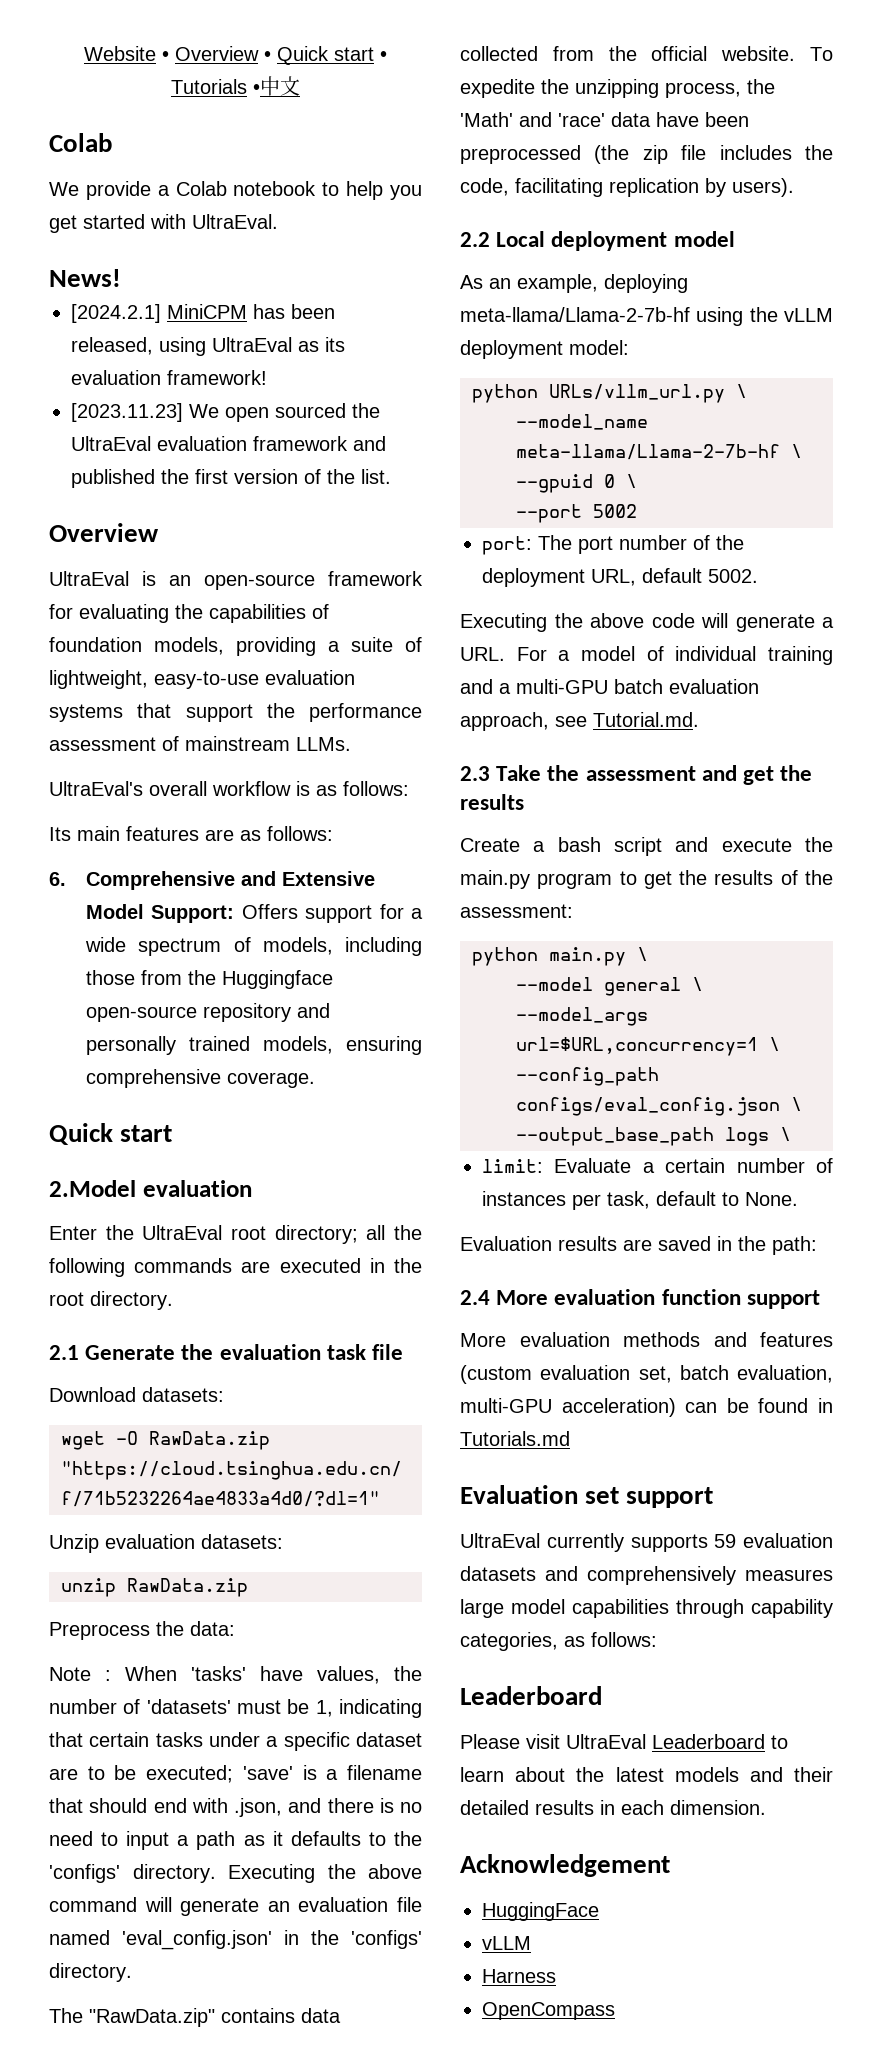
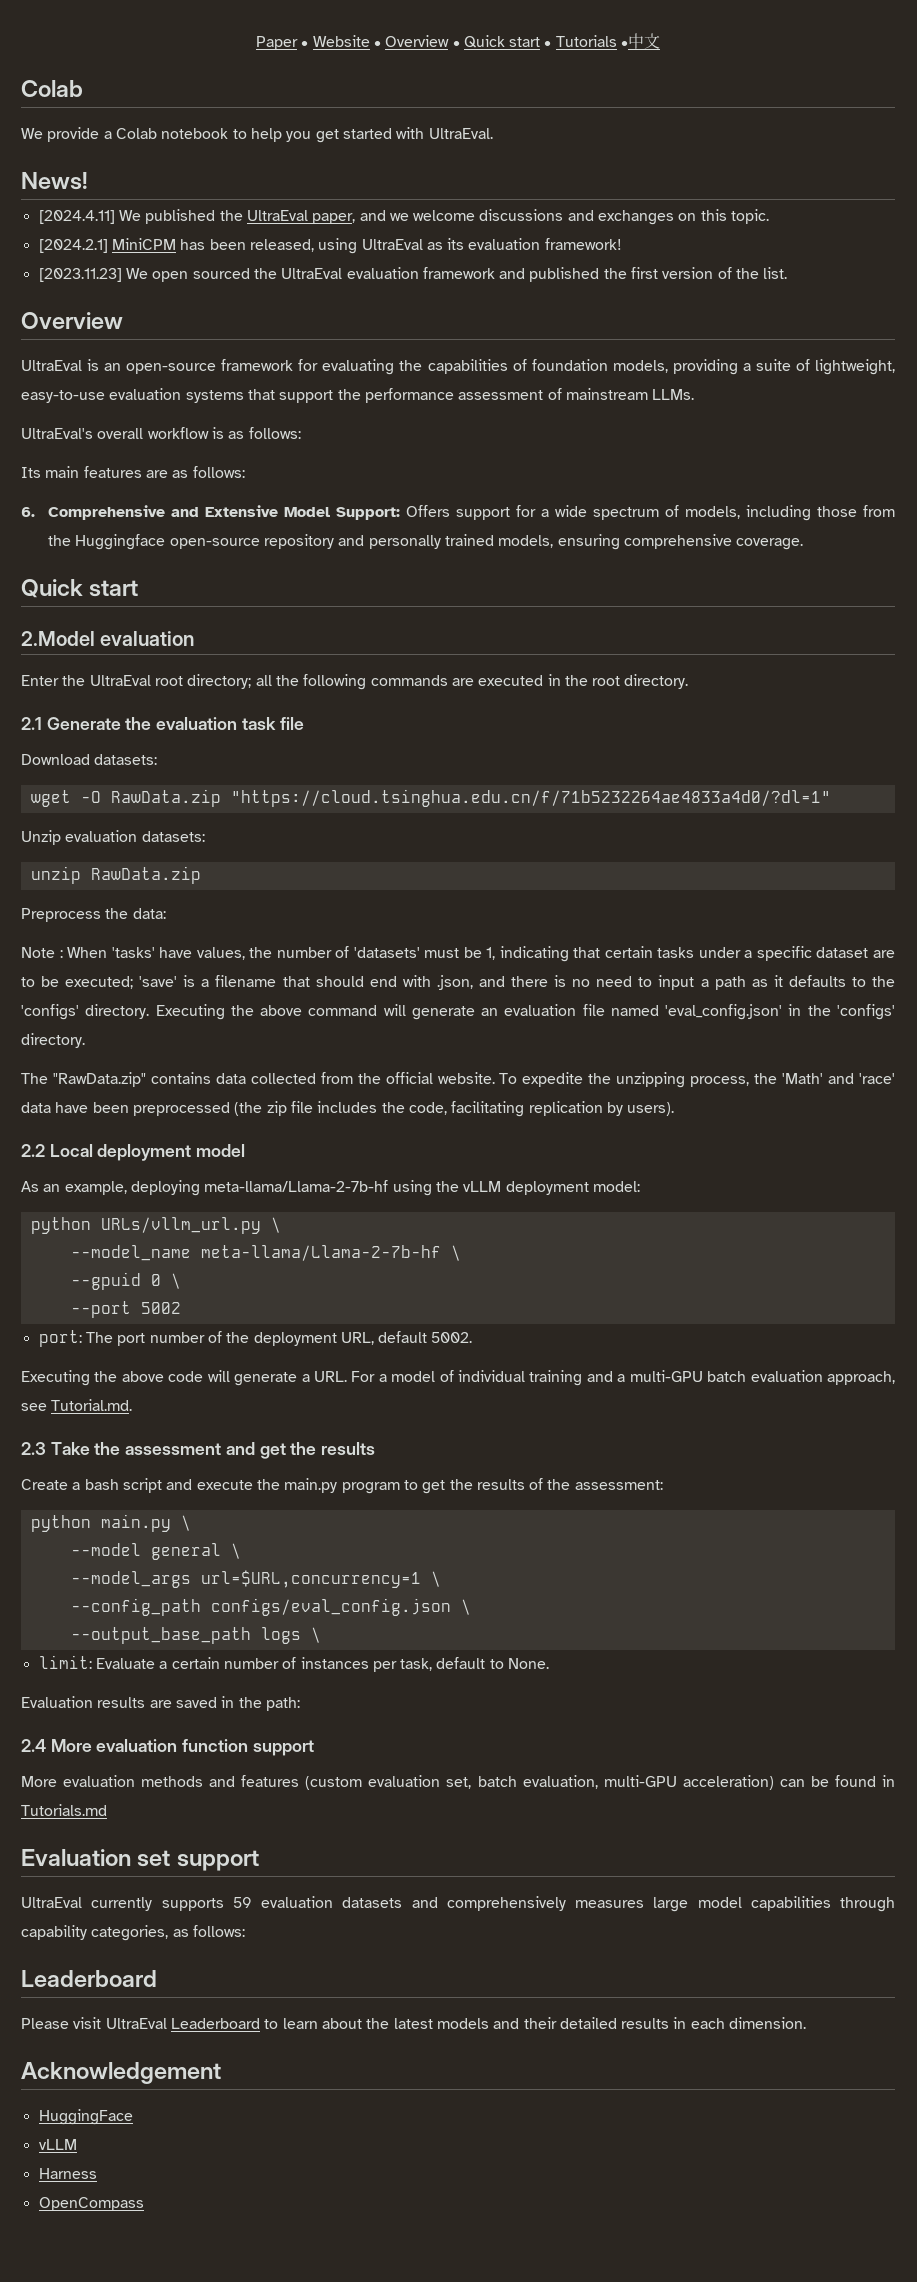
- Website • Overview • Quick start • Tutorials •中文
+ Paper • Website • Overview • Quick start • Tutorials •中文
+ [2024.4.11] We published the UltraEval paper, and we welcome discussions and exchanges on this topic.

